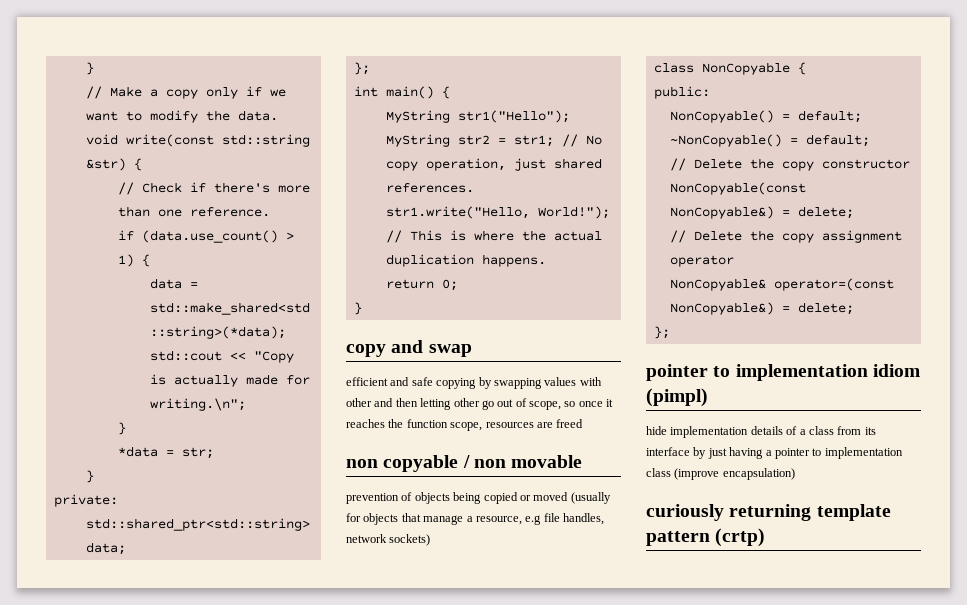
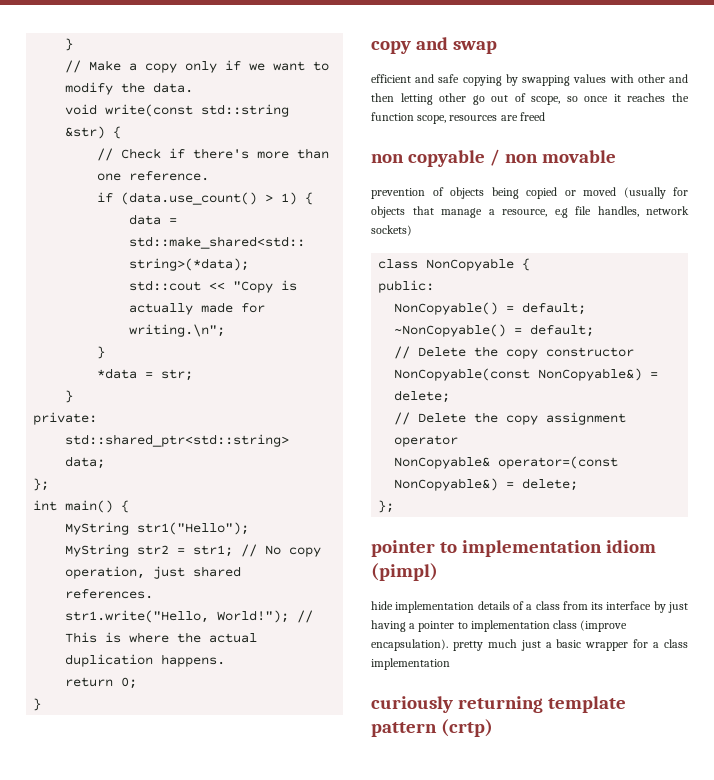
- hide implementation details of a class from its interface by just having a pointer to implementation class (improve encapsulation)
+ hide implementation details of a class from its interface by just having a pointer to implementation class (improve encapsulation). pretty much just a basic wrapper for a class implementation

